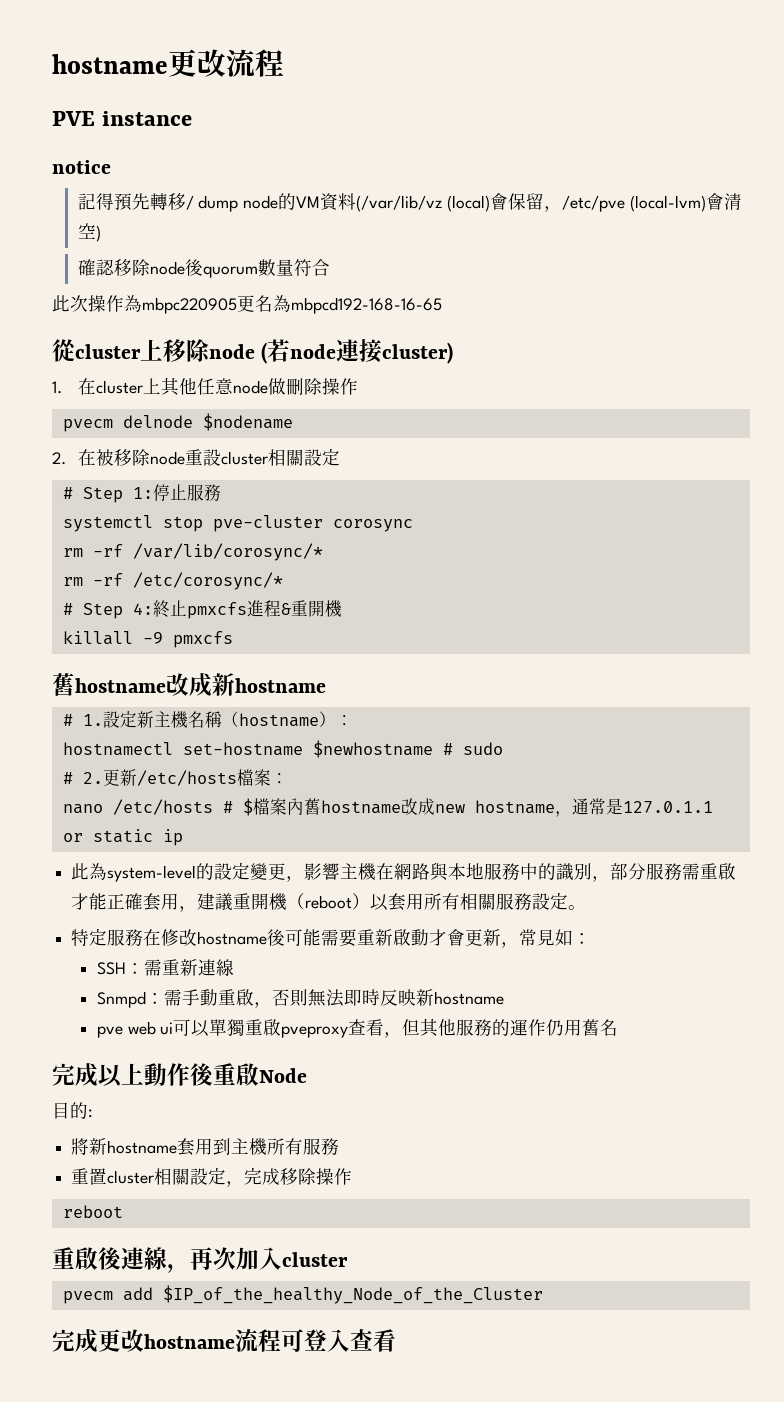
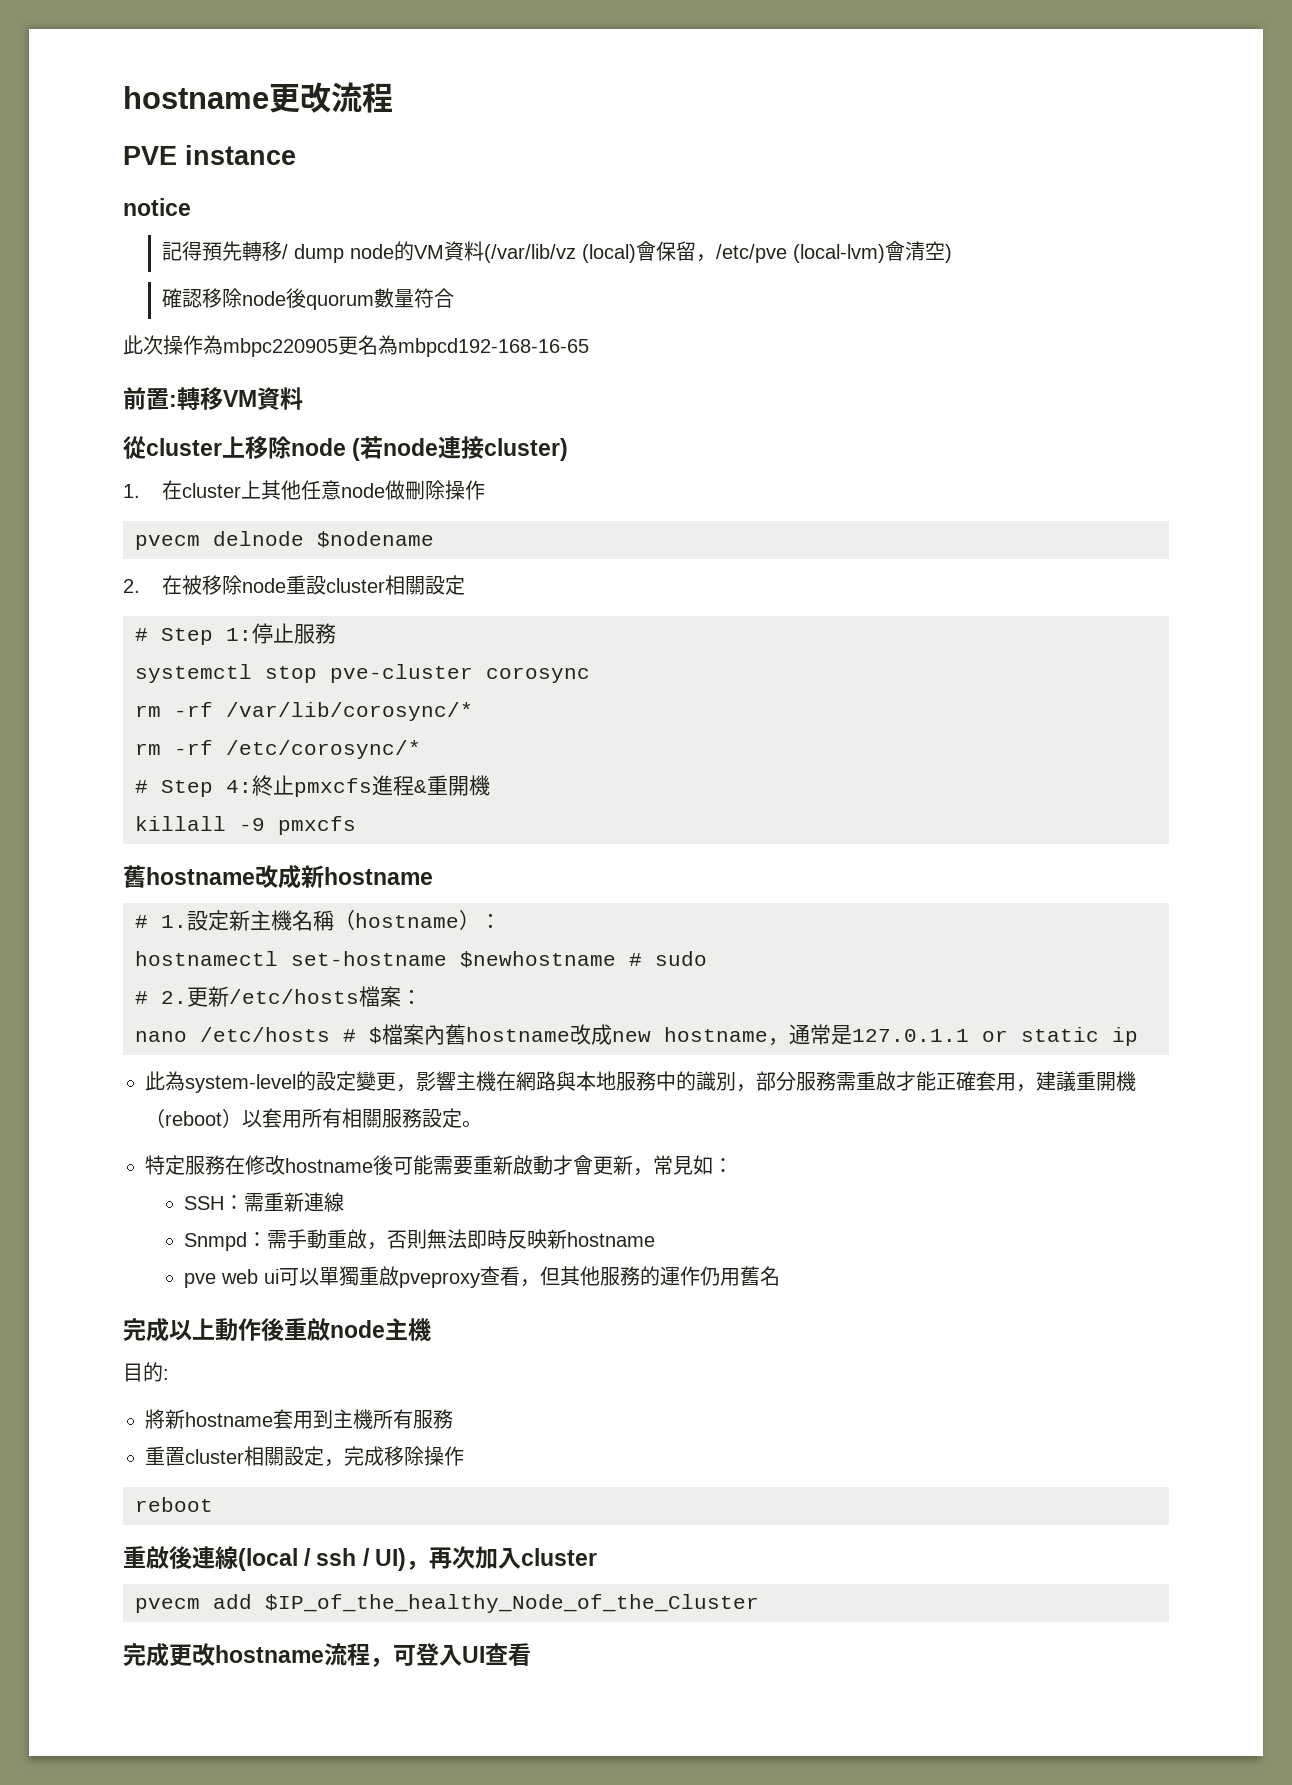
+ 前置:轉移VM資料
- 完成以上動作後重啟Node
+ 完成以上動作後重啟node主機
- 重啟後連線，再次加入cluster
+ 重啟後連線(local / ssh / UI)，再次加入cluster
- 完成更改hostname流程可登入查看
+ 完成更改hostname流程，可登入UI查看

